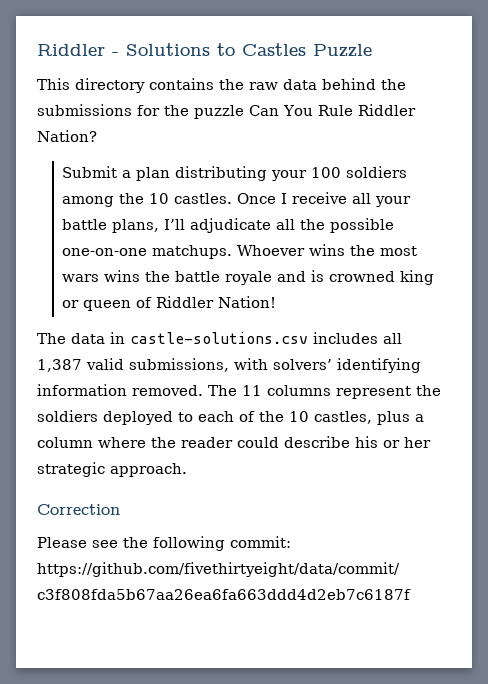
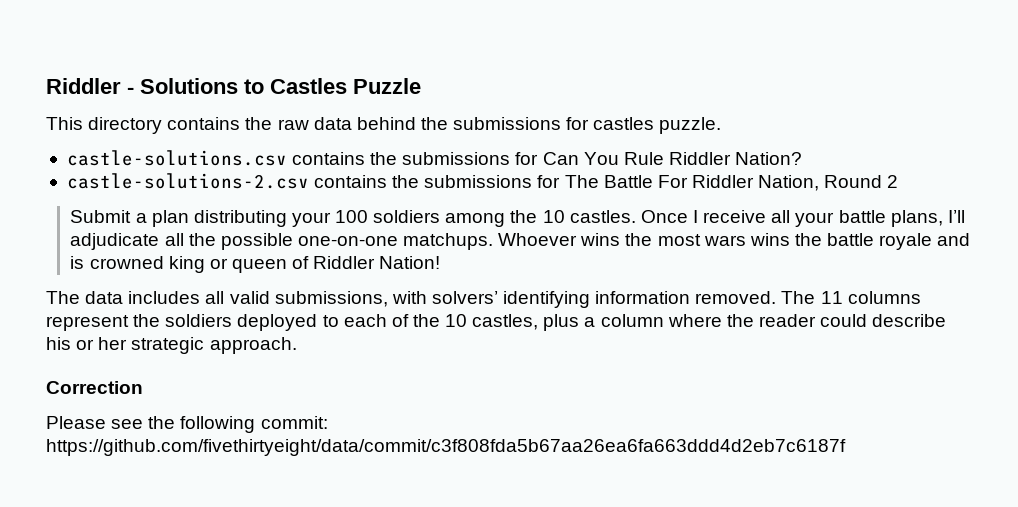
- This directory contains the raw data behind the submissions for the puzzle Can You Rule Riddler Nation?
+ This directory contains the raw data behind the submissions for castles puzzle.
+ castle-solutions.csv contains the submissions for Can You Rule Riddler Nation?
+ castle-solutions-2.csv contains the submissions for The Battle For Riddler Nation, Round 2
- The data in castle-solutions.csv includes all 1,387 valid submissions, with solvers’ identifying information removed.
+ The data includes all valid submissions, with solvers’ identifying information removed.

